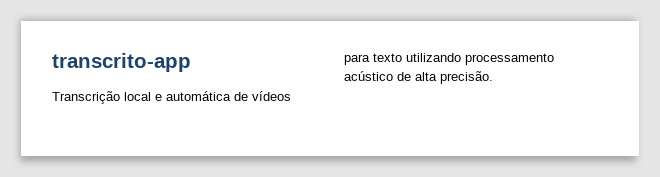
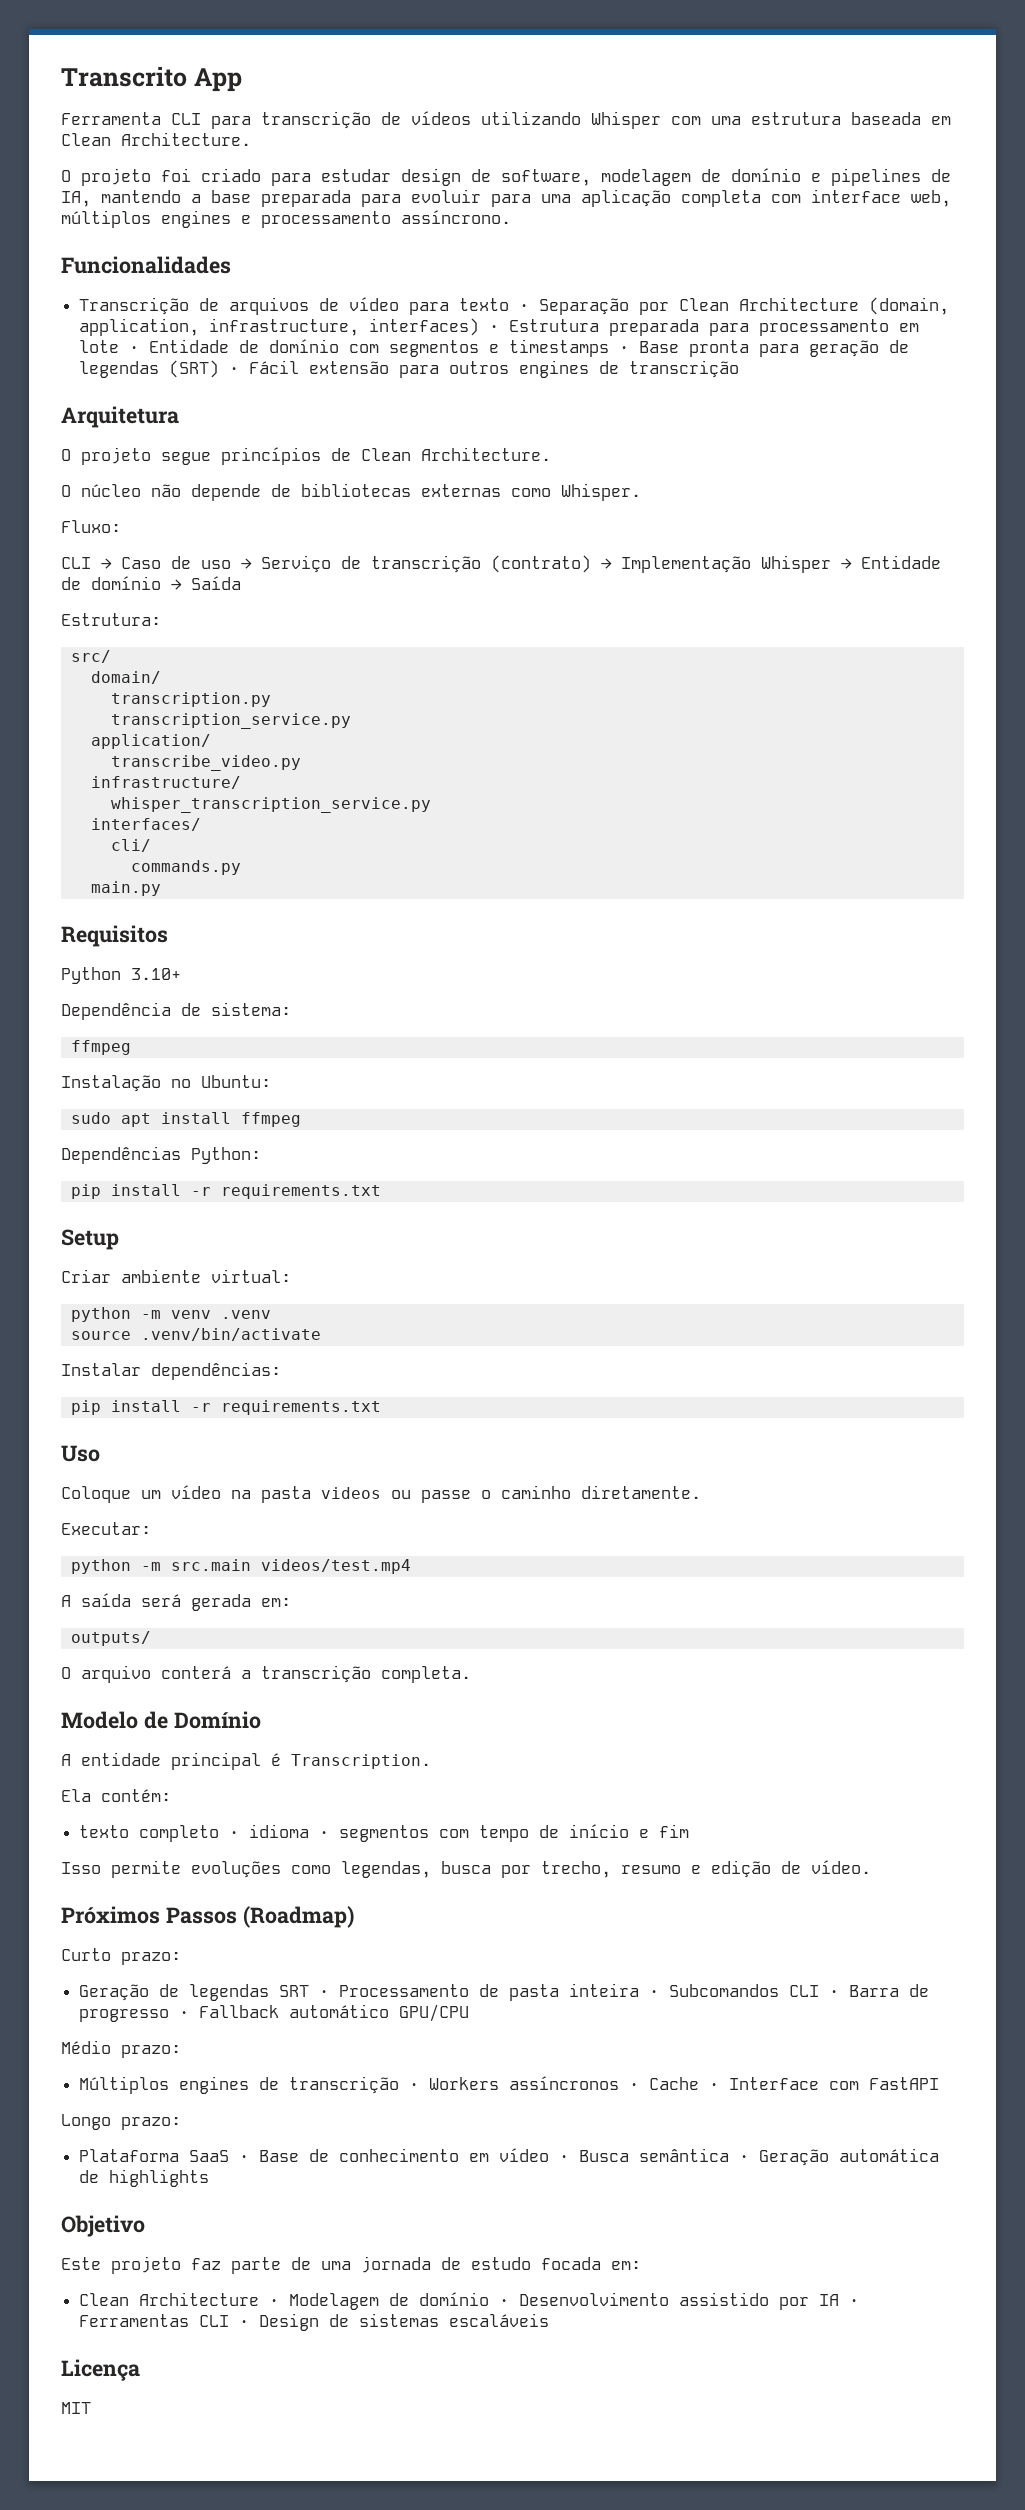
- transcrito-app
- Transcrição local e automática de vídeos para texto utilizando processamento acústico de alta precisão.
+ Transcrito App
+ Ferramenta CLI para transcrição de vídeos utilizando Whisper com uma estrutura baseada em Clean Architecture.
+ O projeto foi criado para estudar design de software, modelagem de domínio e pipelines de IA, mantendo a base preparada para evoluir para uma aplicação completa com interface web, múltiplos engines e processamento assíncrono.
+ Funcionalidades
+ Transcrição de arquivos de vídeo para texto • Separação por Clean Architecture (domain, application, infrastructure, interfaces) • Estrutura preparada para processamento em lote • Entidade de domínio com segmentos e timestamps • Base pronta para geração de legendas (SRT) • Fácil extensão para outros engines de transcrição
+ Arquitetura
+ O projeto segue princípios de Clean Architecture.
+ O núcleo não depende de bibliotecas externas como Whisper.
+ Fluxo:
+ CLI → Caso de uso → Serviço de transcrição (contrato) → Implementação Whisper → Entidade de domínio → Saída
+ Estrutura:
+ src/
+ domain/
+ transcription.py
+ transcription_service.py
+ application/
+ transcribe_video.py
+ infrastructure/
+ whisper_transcription_service.py
+ interfaces/
+ cli/
+ commands.py
+ main.py
+ Requisitos
+ Python 3.10+
+ Dependência de sistema:
+ ffmpeg
+ Instalação no Ubuntu:
+ sudo apt install ffmpeg
+ Dependências Python:
+ pip install -r requirements.txt
+ Setup
+ Criar ambiente virtual:
+ python -m venv .venv
+ source .venv/bin/activate
+ Instalar dependências:
+ pip install -r requirements.txt
+ Uso
+ Coloque um vídeo na pasta videos ou passe o caminho diretamente.
+ Executar:
+ python -m src.main videos/test.mp4
+ A saída será gerada em:
+ outputs/
+ O arquivo conterá a transcrição completa.
+ Modelo de Domínio
+ A entidade principal é Transcription.
+ Ela contém:
+ texto completo • idioma • segmentos com tempo de início e fim
+ Isso permite evoluções como legendas, busca por trecho, resumo e edição de vídeo.
+ Próximos Passos (Roadmap)
+ Curto prazo:
+ Geração de legendas SRT • Processamento de pasta inteira • Subcomandos CLI • Barra de progresso • Fallback automático GPU/CPU
+ Médio prazo:
+ Múltiplos engines de transcrição • Workers assíncronos • Cache • Interface com FastAPI
+ Longo prazo:
+ Plataforma SaaS • Base de conhecimento em vídeo • Busca semântica • Geração automática de highlights
+ Objetivo
+ Este projeto faz parte de uma jornada de estudo focada em:
+ Clean Architecture • Modelagem de domínio • Desenvolvimento assistido por IA • Ferramentas CLI • Design de sistemas escaláveis
+ Licença
+ MIT

